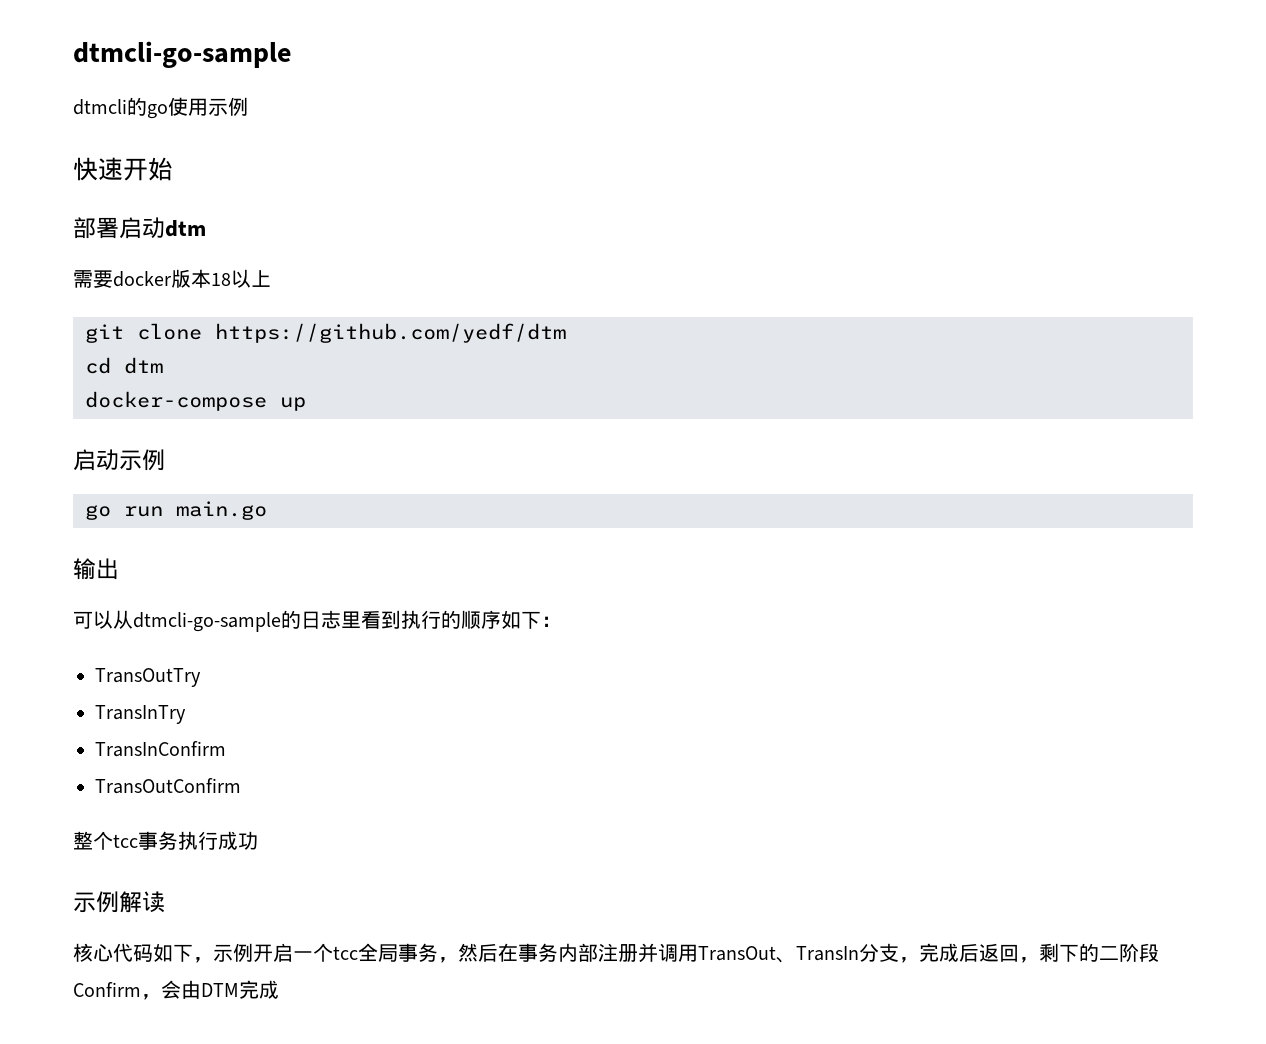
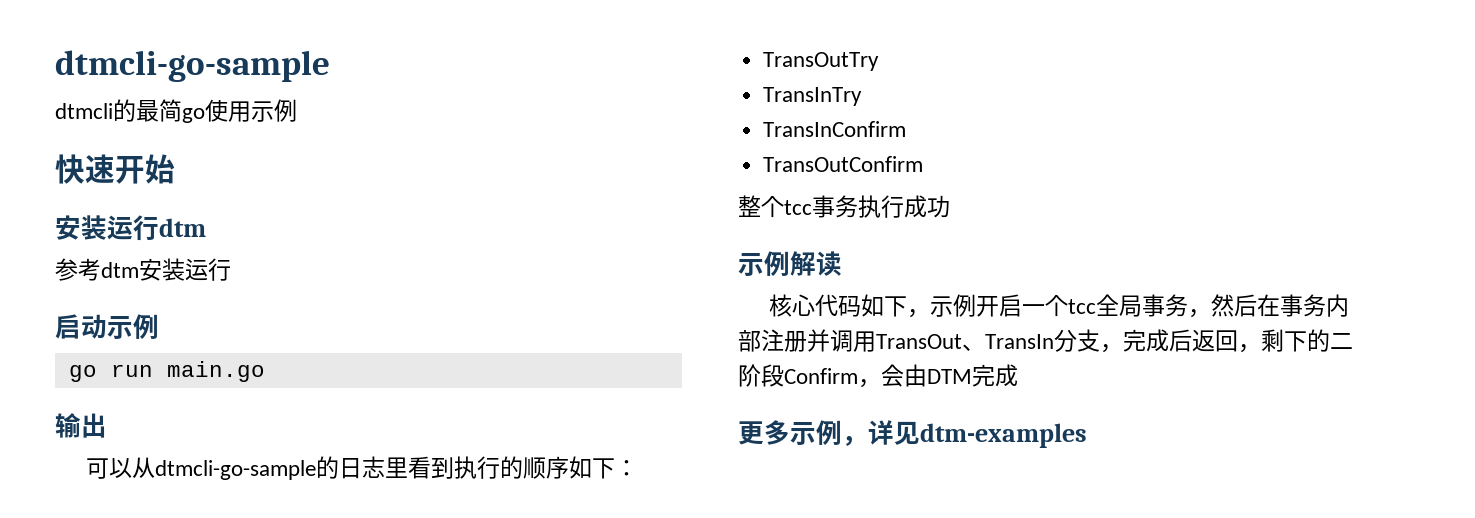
- dtmcli的go使用示例
+ dtmcli的最简go使用示例
- 部署启动dtm
- 需要docker版本18以上
- git clone https://github.com/yedf/dtm
- cd dtm
- docker-compose up
+ 安装运行dtm
+ 参考dtm安装运行
+ 更多示例，详见dtm-examples

